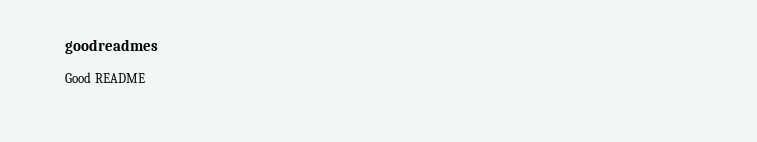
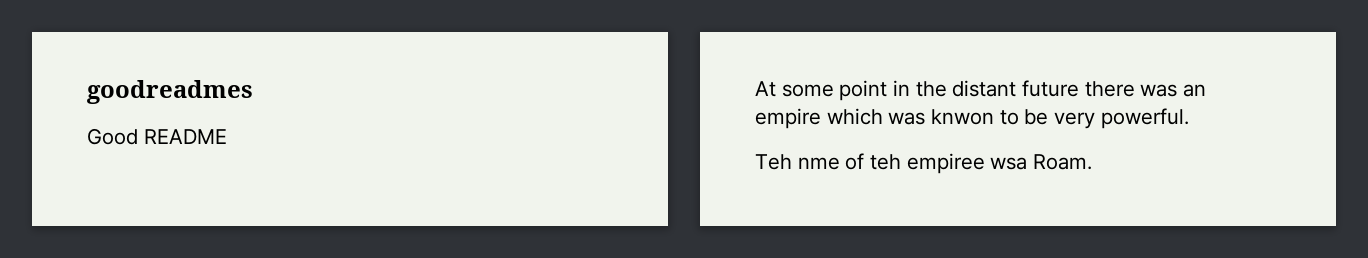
+ At some point in the distant future there was an empire which was knwon to be very powerful.
+ Teh nme of teh empiree wsa Roam.

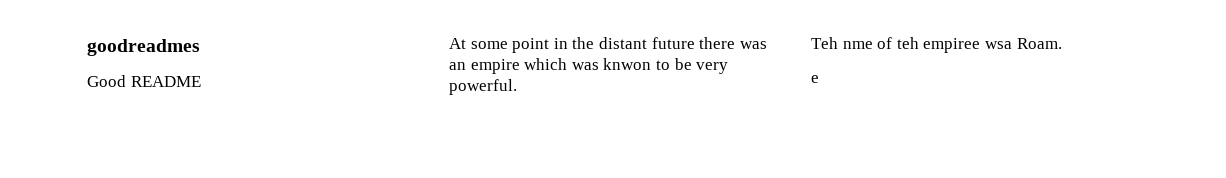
+ e

